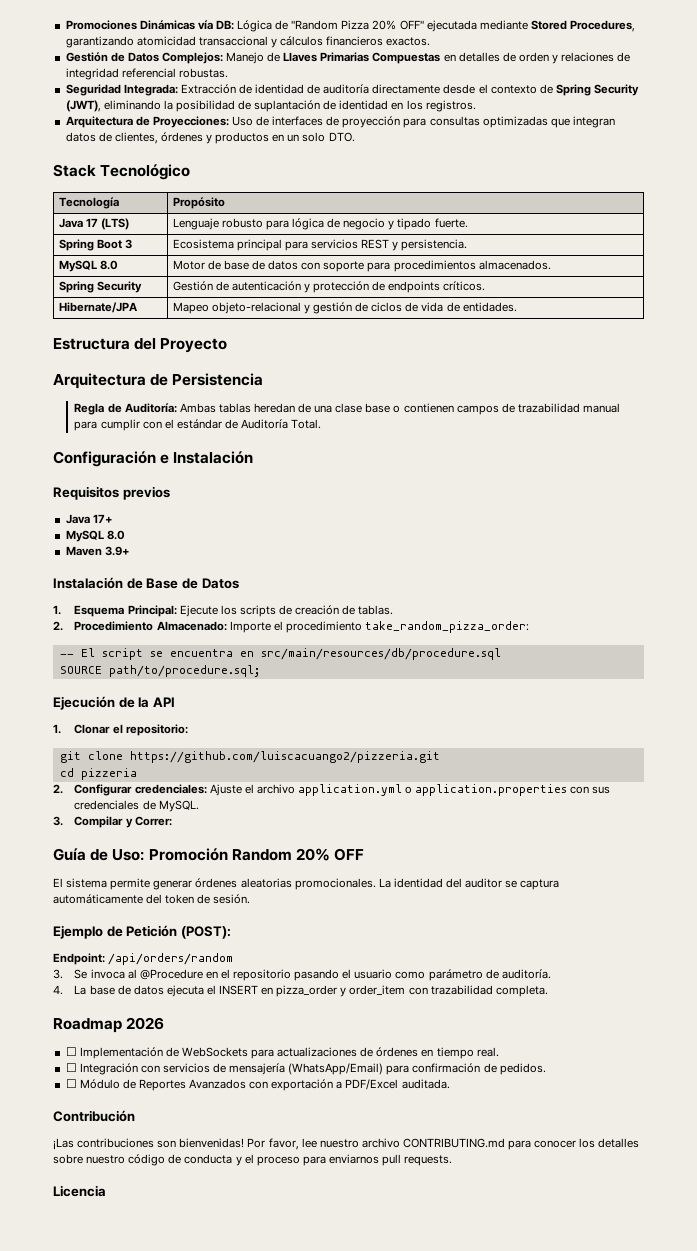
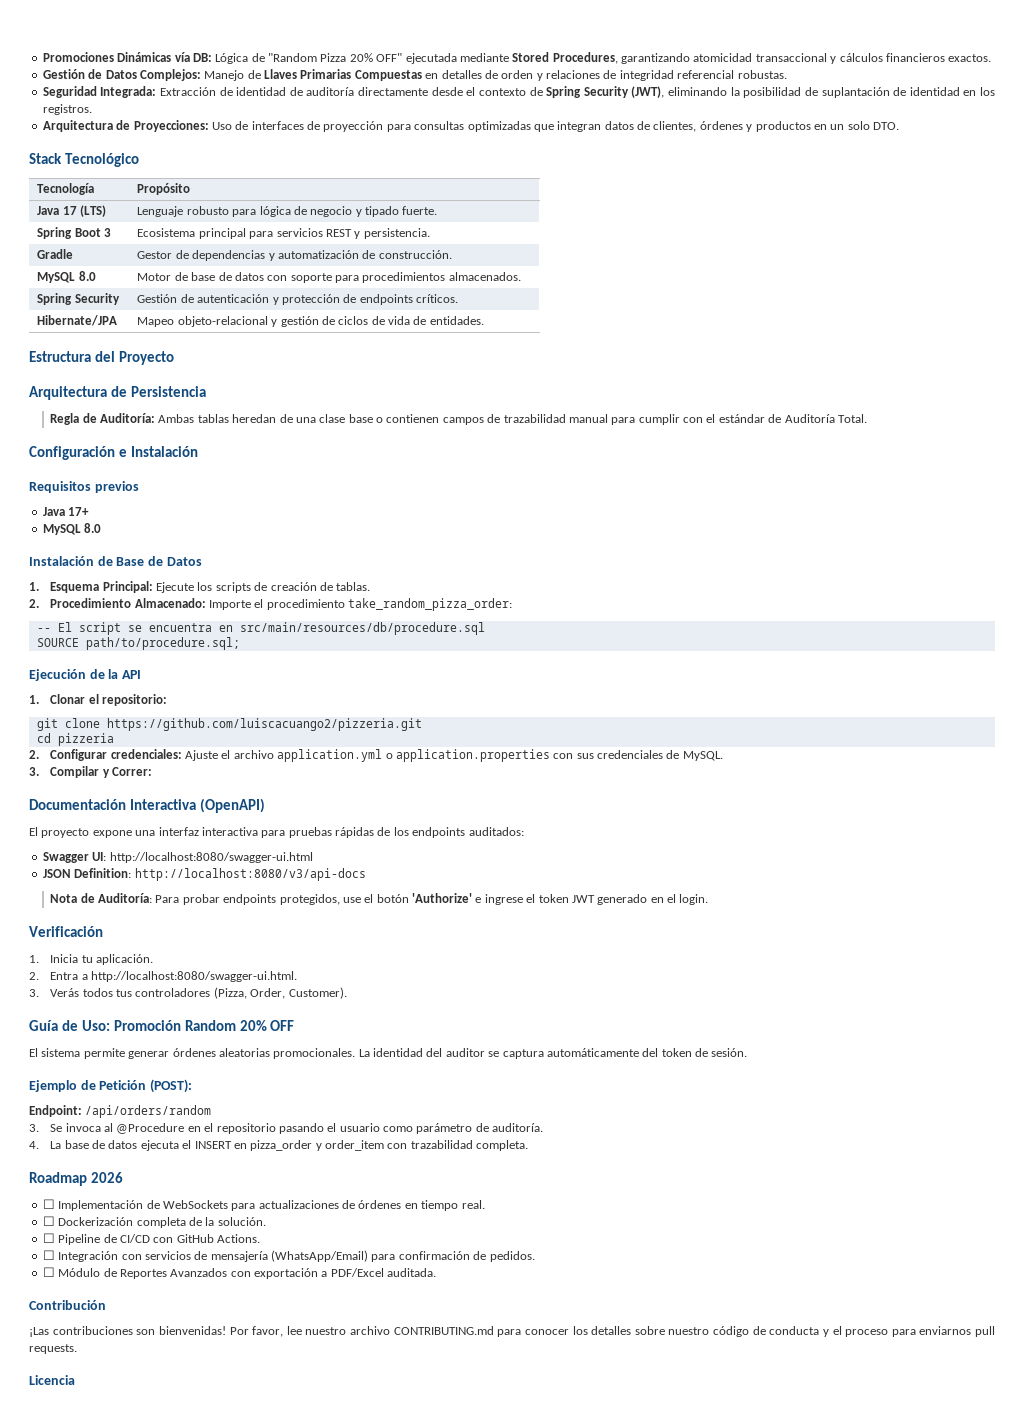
+ Gradle | Gestor de dependencias y automatización de construcción.
- Maven 3.9+
+ Documentación Interactiva (OpenAPI)
+ El proyecto expone una interfaz interactiva para pruebas rápidas de los endpoints auditados:
+ Swagger UI: http://localhost:8080/swagger-ui.html
+ JSON Definition: http://localhost:8080/v3/api-docs
+ Nota de Auditoría: Para probar endpoints protegidos, use el botón 'Authorize' e ingrese el token JWT generado en el login.
+ Verificación
+ 1. Inicia tu aplicación.
+ 2. Entra a http://localhost:8080/swagger-ui.html.
+ 3. Verás todos tus controladores (Pizza, Order, Customer).
+ ☐ Dockerización completa de la solución.
+ ☐ Pipeline de CI/CD con GitHub Actions.

